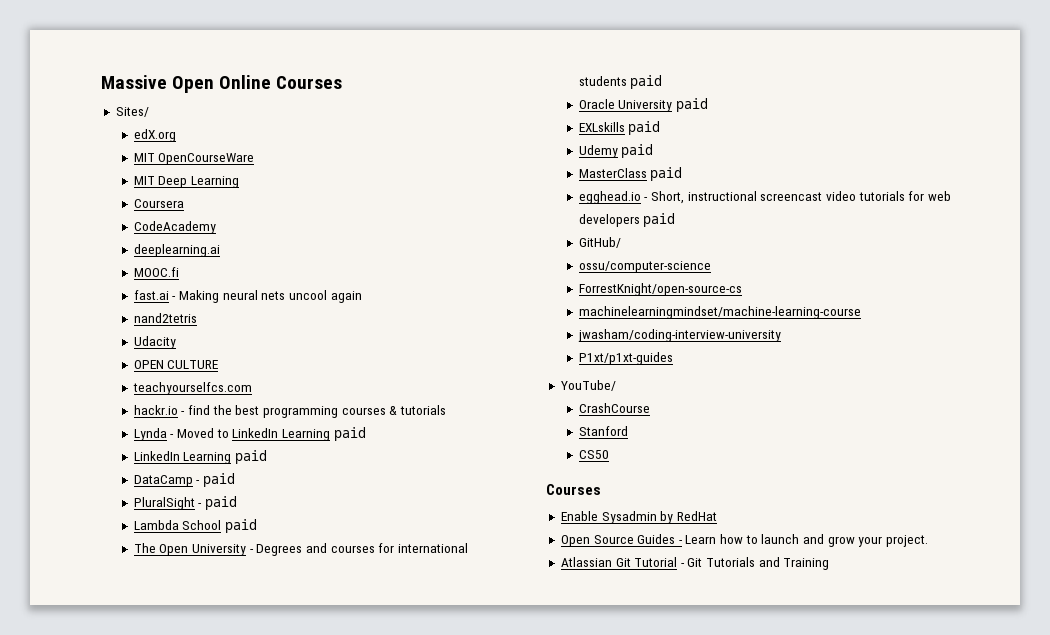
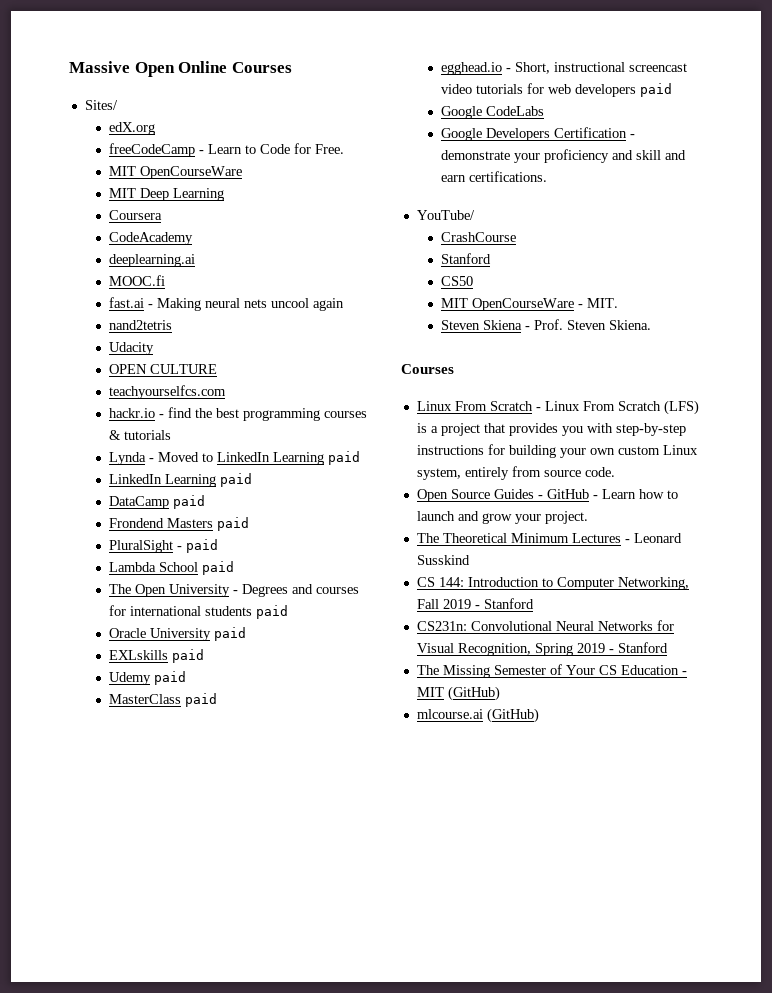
+ freeCodeCamp - Learn to Code for Free.
- DataCamp - paid
+ DataCamp paid
+ Frondend Masters paid
- GitHub/
- ossu/computer-science
- ForrestKnight/open-source-cs
- machinelearningmindset/machine-learning-course
- jwasham/coding-interview-university
- P1xt/p1xt-guides
+ Google CodeLabs
+ Google Developers Certification - demonstrate your proficiency and skill and earn certifications.
  YouTube/
  CrashCourse
  Stanford
  CS50
+ MIT OpenCourseWare - MIT.
+ Steven Skiena - Prof. Steven Skiena.
  Courses
- Enable Sysadmin by RedHat
+ Linux From Scratch - Linux From Scratch (LFS) is a project that provides you with step-by-step instructions for building your own custom Linux system, entirely from source code.
- Open Source Guides - Learn how to launch and grow your project.
+ Open Source Guides - GitHub - Learn how to launch and grow your project.
- Atlassian Git Tutorial - Git Tutorials and Training
+ The Theoretical Minimum Lectures - Leonard Susskind
+ CS 144: Introduction to Computer Networking, Fall 2019 - Stanford
+ CS231n: Convolutional Neural Networks for Visual Recognition, Spring 2019 - Stanford
+ The Missing Semester of Your CS Education - MIT (GitHub)
+ mlcourse.ai (GitHub)

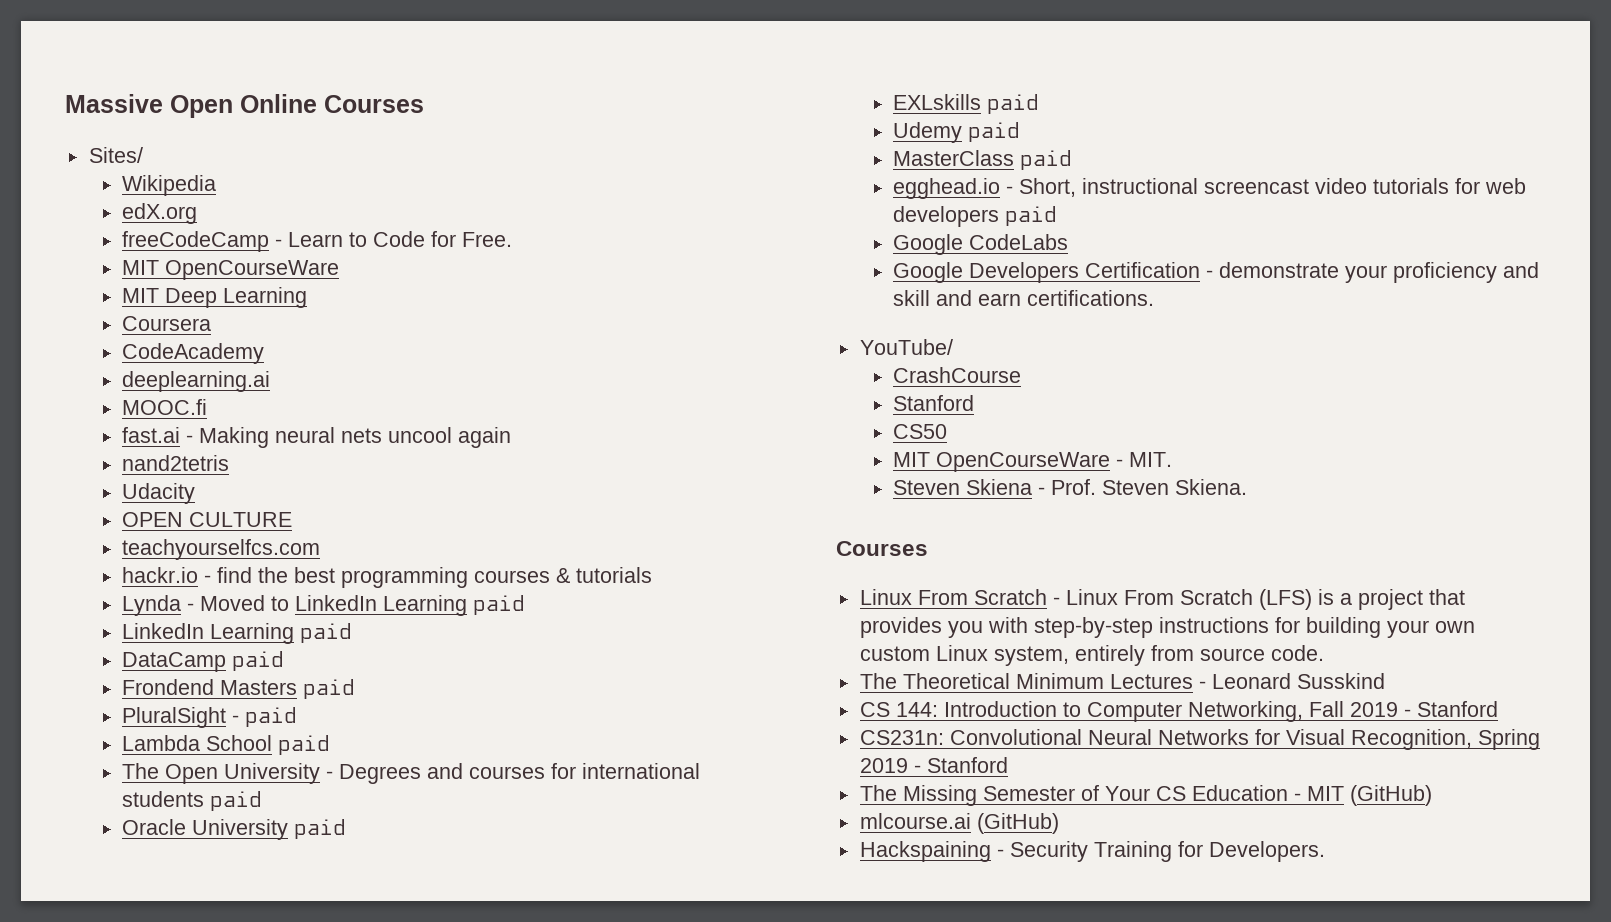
+ Wikipedia
- Open Source Guides - GitHub - Learn how to launch and grow your project.
+ Hackspaining - Security Training for Developers.

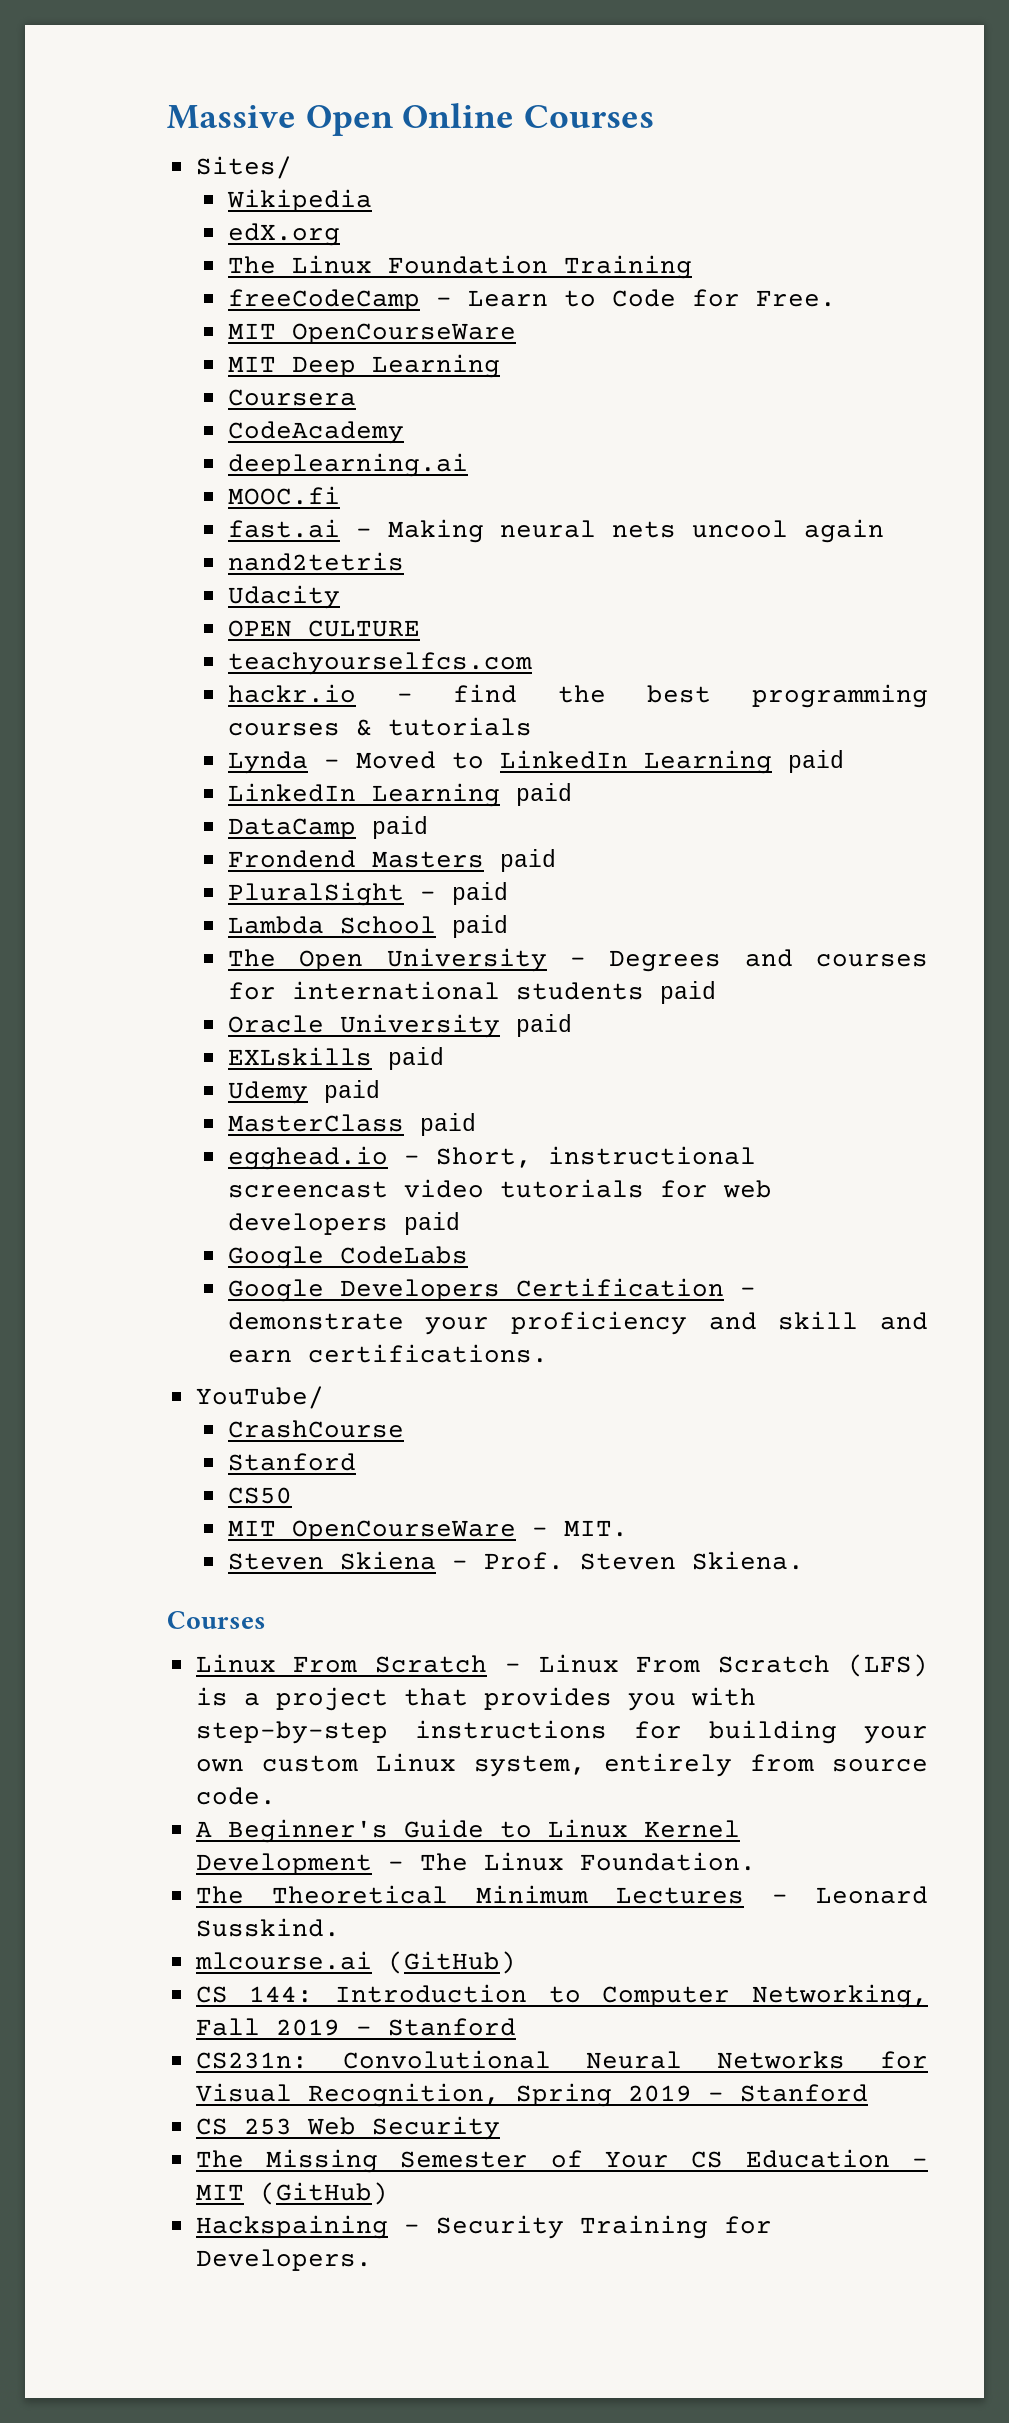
+ The Linux Foundation Training
+ A Beginner's Guide to Linux Kernel Development - The Linux Foundation.
- The Theoretical Minimum Lectures - Leonard Susskind
+ The Theoretical Minimum Lectures - Leonard Susskind.
+ mlcourse.ai (GitHub)
+ CS 253 Web Security
- mlcourse.ai (GitHub)

